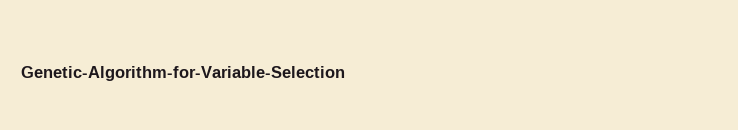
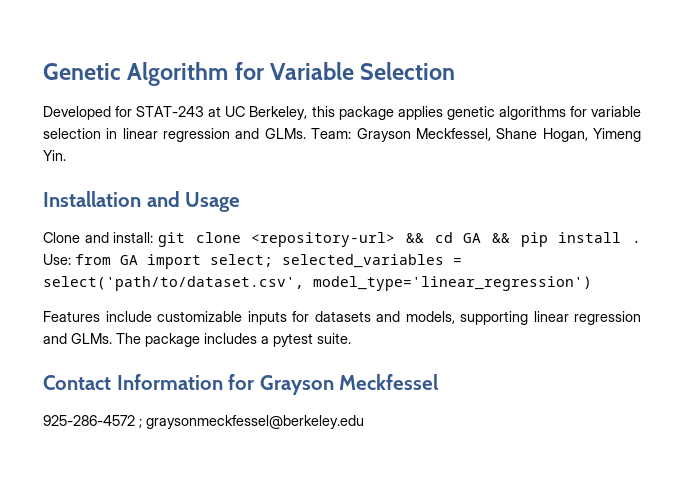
- Genetic-Algorithm-for-Variable-Selection
+ Genetic Algorithm for Variable Selection
+ Developed for STAT-243 at UC Berkeley, this package applies genetic algorithms for variable selection in linear regression and GLMs. Team: Grayson Meckfessel, Shane Hogan, Yimeng Yin.
+ Installation and Usage
+ Clone and install: git clone <repository-url> && cd GA && pip install . Use: from GA import select; selected_variables = select('path/to/dataset.csv', model_type='linear_regression')
+ Features include customizable inputs for datasets and models, supporting linear regression and GLMs. The package includes a pytest suite.
+ Contact Information for Grayson Meckfessel
+ 925-286-4572 ; graysonmeckfessel@berkeley.edu

